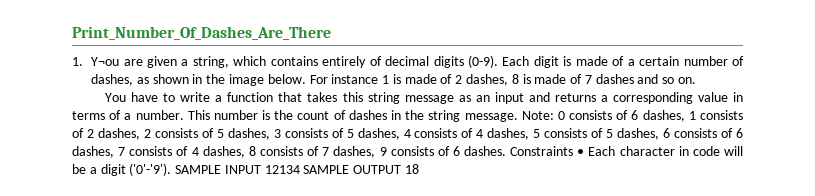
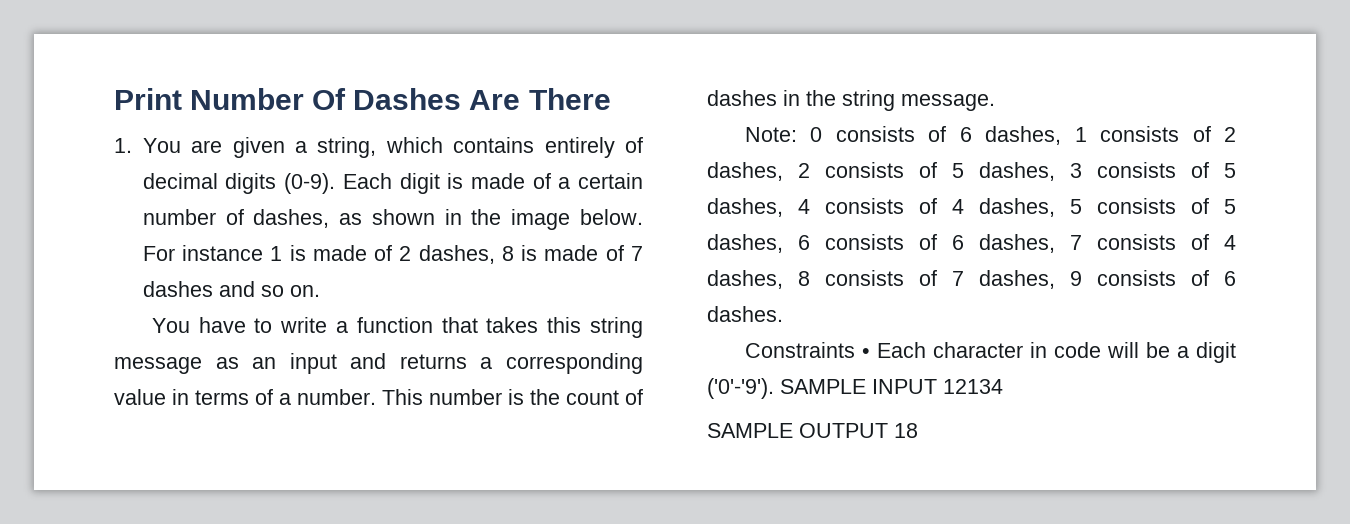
- Print_Number_Of_Dashes_Are_There
+ Print Number Of Dashes Are There
- 1. Y¬ou are given a string, which contains entirely of decimal digits (0-9).
+ 1. You are given a string, which contains entirely of decimal digits (0-9).
- This number is the count of dashes in the string message. Note:
+ This number is the count of dashes in the string message.
+ Note:
- 0 consists of 6 dashes, 1 consists of 2 dashes, 2 consists of 5 dashes, 3 consists of 5 dashes, 4 consists of 4 dashes, 5 consists of 5 dashes, 6 consists of 6 dashes, 7 consists of 4 dashes, 8 consists of 7 dashes, 9 consists of 6 dashes. Constraints • Each character in code will be a digit ('0'-'9').
+ 0 consists of 6 dashes, 1 consists of 2 dashes, 2 consists of 5 dashes, 3 consists of 5 dashes, 4 consists of 4 dashes, 5 consists of 5 dashes, 6 consists of 6 dashes, 7 consists of 4 dashes, 8 consists of 7 dashes, 9 consists of 6 dashes.
+ Constraints • Each character in code will be a digit ('0'-'9').
- SAMPLE INPUT 12134 SAMPLE OUTPUT 18
+ SAMPLE INPUT 12134
+ SAMPLE OUTPUT 18

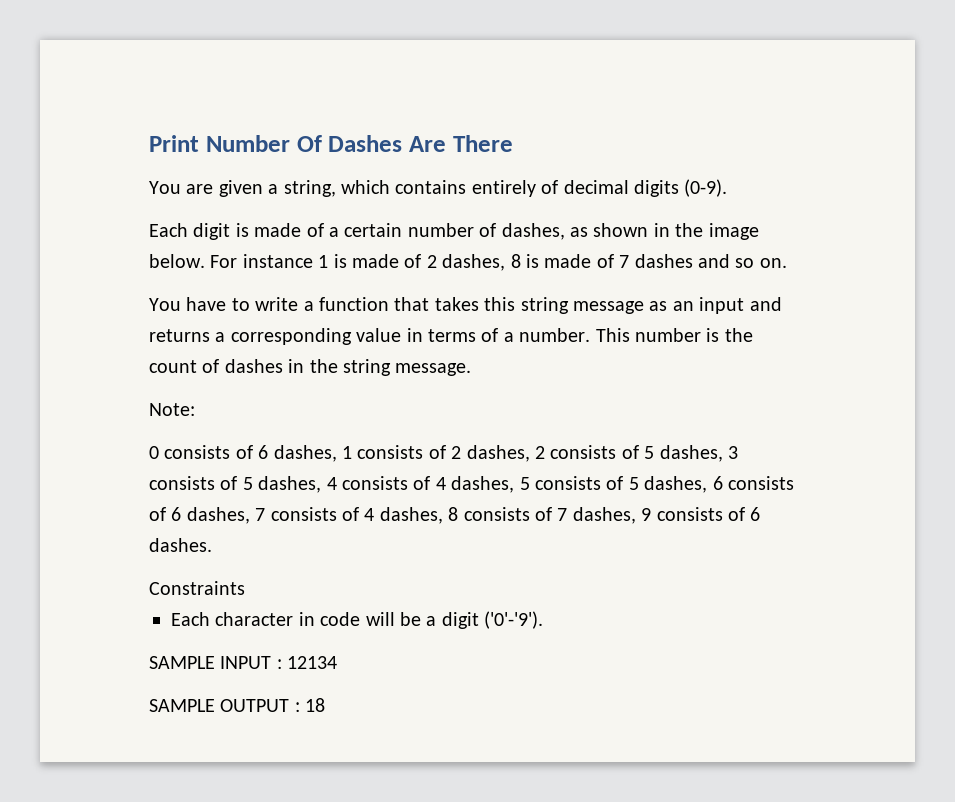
- 1. You are given a string, which contains entirely of decimal digits (0-9). Each digit is made of a certain number of dashes, as shown in the image below.
+ You are given a string, which contains entirely of decimal digits (0-9).
+ Each digit is made of a certain number of dashes, as shown in the image below.
- Note: 0 consists of 6 dashes, 1 consists of 2 dashes, 2 consists of 5 dashes, 3 consists of 5 dashes, 4 consists of 4 dashes, 5 consists of 5 dashes, 6 consists of 6 dashes, 7 consists of 4 dashes, 8 consists of 7 dashes, 9 consists of 6 dashes.
+ Note:
+ 0 consists of 6 dashes, 1 consists of 2 dashes, 2 consists of 5 dashes, 3 consists of 5 dashes, 4 consists of 4 dashes, 5 consists of 5 dashes, 6 consists of 6 dashes, 7 consists of 4 dashes, 8 consists of 7 dashes, 9 consists of 6 dashes.
- Constraints • Each character in code will be a digit ('0'-'9'). SAMPLE INPUT 12134
+ Constraints
+ Each character in code will be a digit ('0'-'9').
+ SAMPLE INPUT : 12134
- SAMPLE OUTPUT 18
+ SAMPLE OUTPUT : 18

